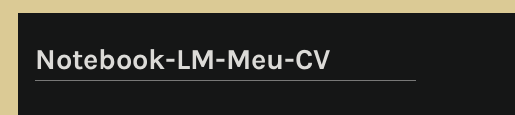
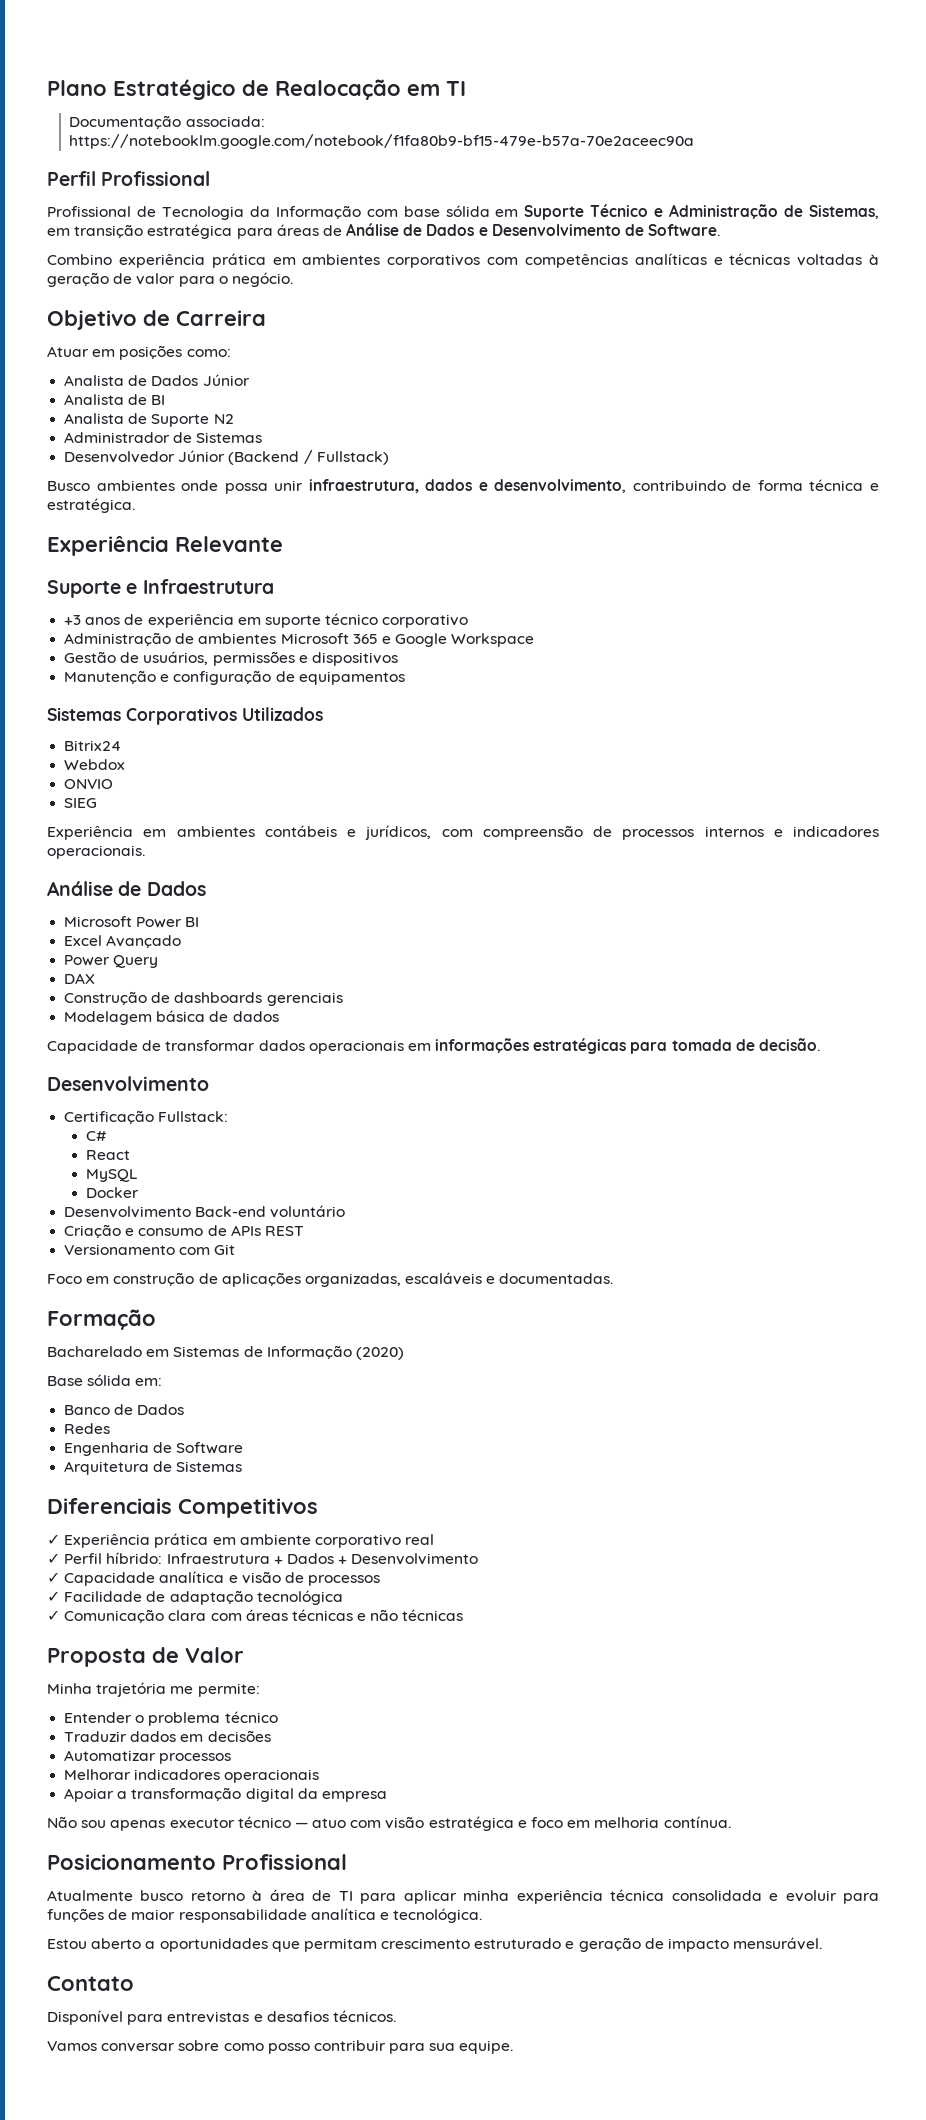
- Notebook-LM-Meu-CV
+ Plano Estratégico de Realocação em TI
+ Documentação associada: https://notebooklm.google.com/notebook/f1fa80b9-bf15-479e-b57a-70e2aceec90a
+ Perfil Profissional
+ Profissional de Tecnologia da Informação com base sólida em Suporte Técnico e Administração de Sistemas, em transição estratégica para áreas de Análise de Dados e Desenvolvimento de Software.
+ Combino experiência prática em ambientes corporativos com competências analíticas e técnicas voltadas à geração de valor para o negócio.
+ Objetivo de Carreira
+ Atuar em posições como:
+ Analista de Dados Júnior
+ Analista de BI
+ Analista de Suporte N2
+ Administrador de Sistemas
+ Desenvolvedor Júnior (Backend / Fullstack)
+ Busco ambientes onde possa unir infraestrutura, dados e desenvolvimento, contribuindo de forma técnica e estratégica.
+ Experiência Relevante
+ Suporte e Infraestrutura
+ +3 anos de experiência em suporte técnico corporativo
+ Administração de ambientes Microsoft 365 e Google Workspace
+ Gestão de usuários, permissões e dispositivos
+ Manutenção e configuração de equipamentos
+ Sistemas Corporativos Utilizados
+ Bitrix24
+ Webdox
+ ONVIO
+ SIEG
+ Experiência em ambientes contábeis e jurídicos, com compreensão de processos internos e indicadores operacionais.
+ Análise de Dados
+ Microsoft Power BI
+ Excel Avançado
+ Power Query
+ DAX
+ Construção de dashboards gerenciais
+ Modelagem básica de dados
+ Capacidade de transformar dados operacionais em informações estratégicas para tomada de decisão.
+ Desenvolvimento
+ Certificação Fullstack:
+ C#
+ React
+ MySQL
+ Docker
+ Desenvolvimento Back-end voluntário
+ Criação e consumo de APIs REST
+ Versionamento com Git
+ Foco em construção de aplicações organizadas, escaláveis e documentadas.
+ Formação
+ Bacharelado em Sistemas de Informação (2020)
+ Base sólida em:
+ Banco de Dados
+ Redes
+ Engenharia de Software
+ Arquitetura de Sistemas
+ Diferenciais Competitivos
+ ✓ Experiência prática em ambiente corporativo real
+ ✓ Perfil híbrido: Infraestrutura + Dados + Desenvolvimento
+ ✓ Capacidade analítica e visão de processos
+ ✓ Facilidade de adaptação tecnológica
+ ✓ Comunicação clara com áreas técnicas e não técnicas
+ Proposta de Valor
+ Minha trajetória me permite:
+ Entender o problema técnico
+ Traduzir dados em decisões
+ Automatizar processos
+ Melhorar indicadores operacionais
+ Apoiar a transformação digital da empresa
+ Não sou apenas executor técnico — atuo com visão estratégica e foco em melhoria contínua.
+ Posicionamento Profissional
+ Atualmente busco retorno à área de TI para aplicar minha experiência técnica consolidada e evoluir para funções de maior responsabilidade analítica e tecnológica.
+ Estou aberto a oportunidades que permitam crescimento estruturado e geração de impacto mensurável.
+ Contato
+ Disponível para entrevistas e desafios técnicos.
+ Vamos conversar sobre como posso contribuir para sua equipe.

